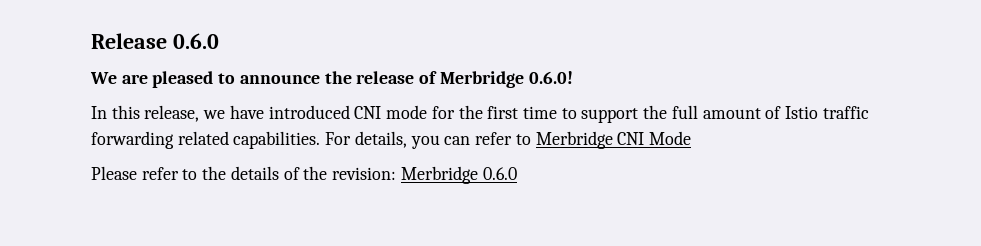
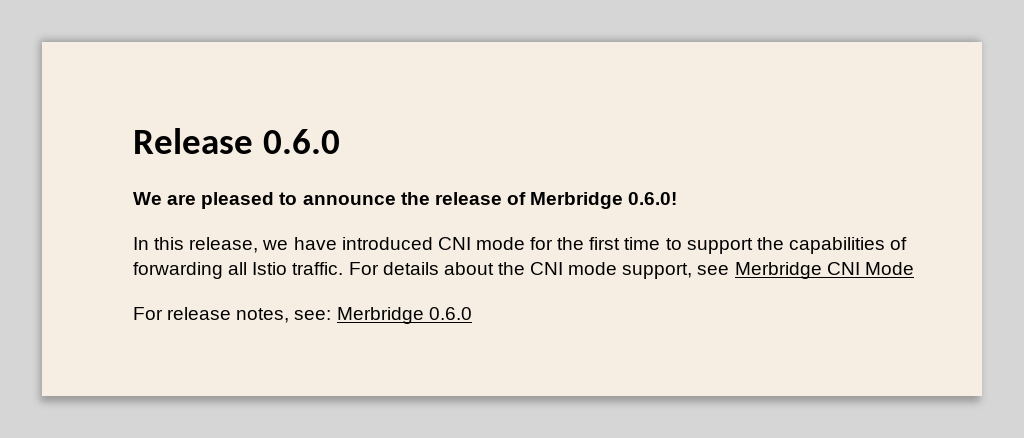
- In this release, we have introduced CNI mode for the first time to support the full amount of Istio traffic forwarding related capabilities. For details, you can refer to Merbridge CNI Mode
- Please refer to the details of the revision: Merbridge 0.6.0
+ In this release, we have introduced CNI mode for the first time to support the capabilities of forwarding all Istio traffic. For details about the CNI mode support, see Merbridge CNI Mode
+ For release notes, see: Merbridge 0.6.0

